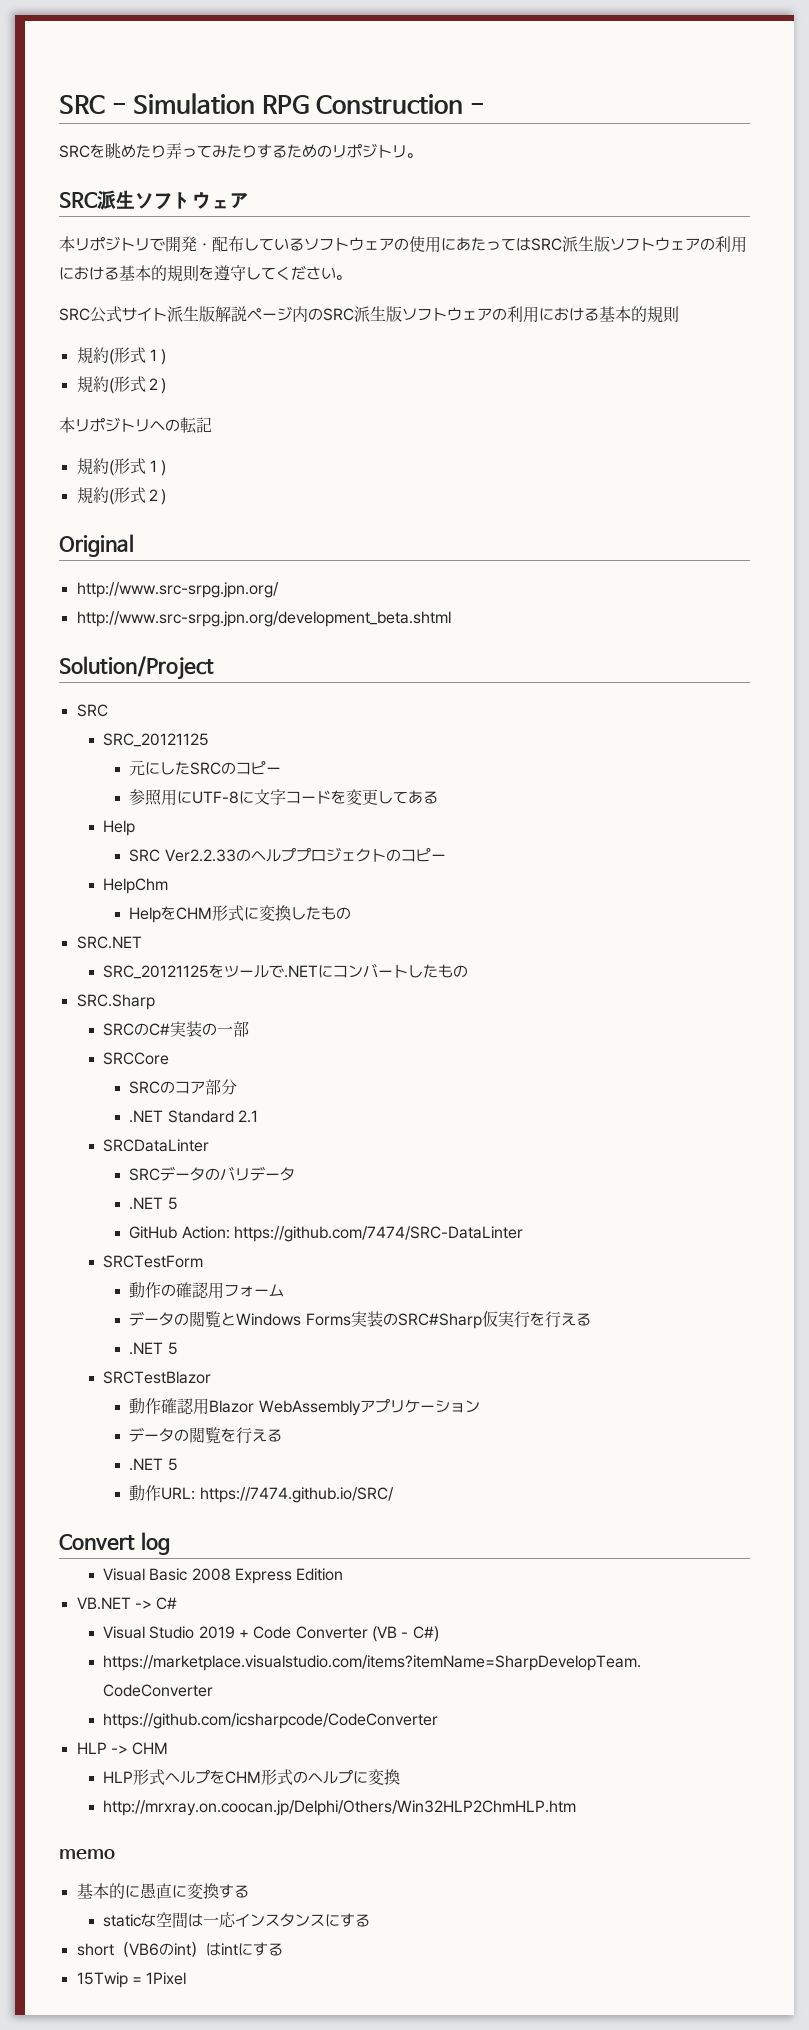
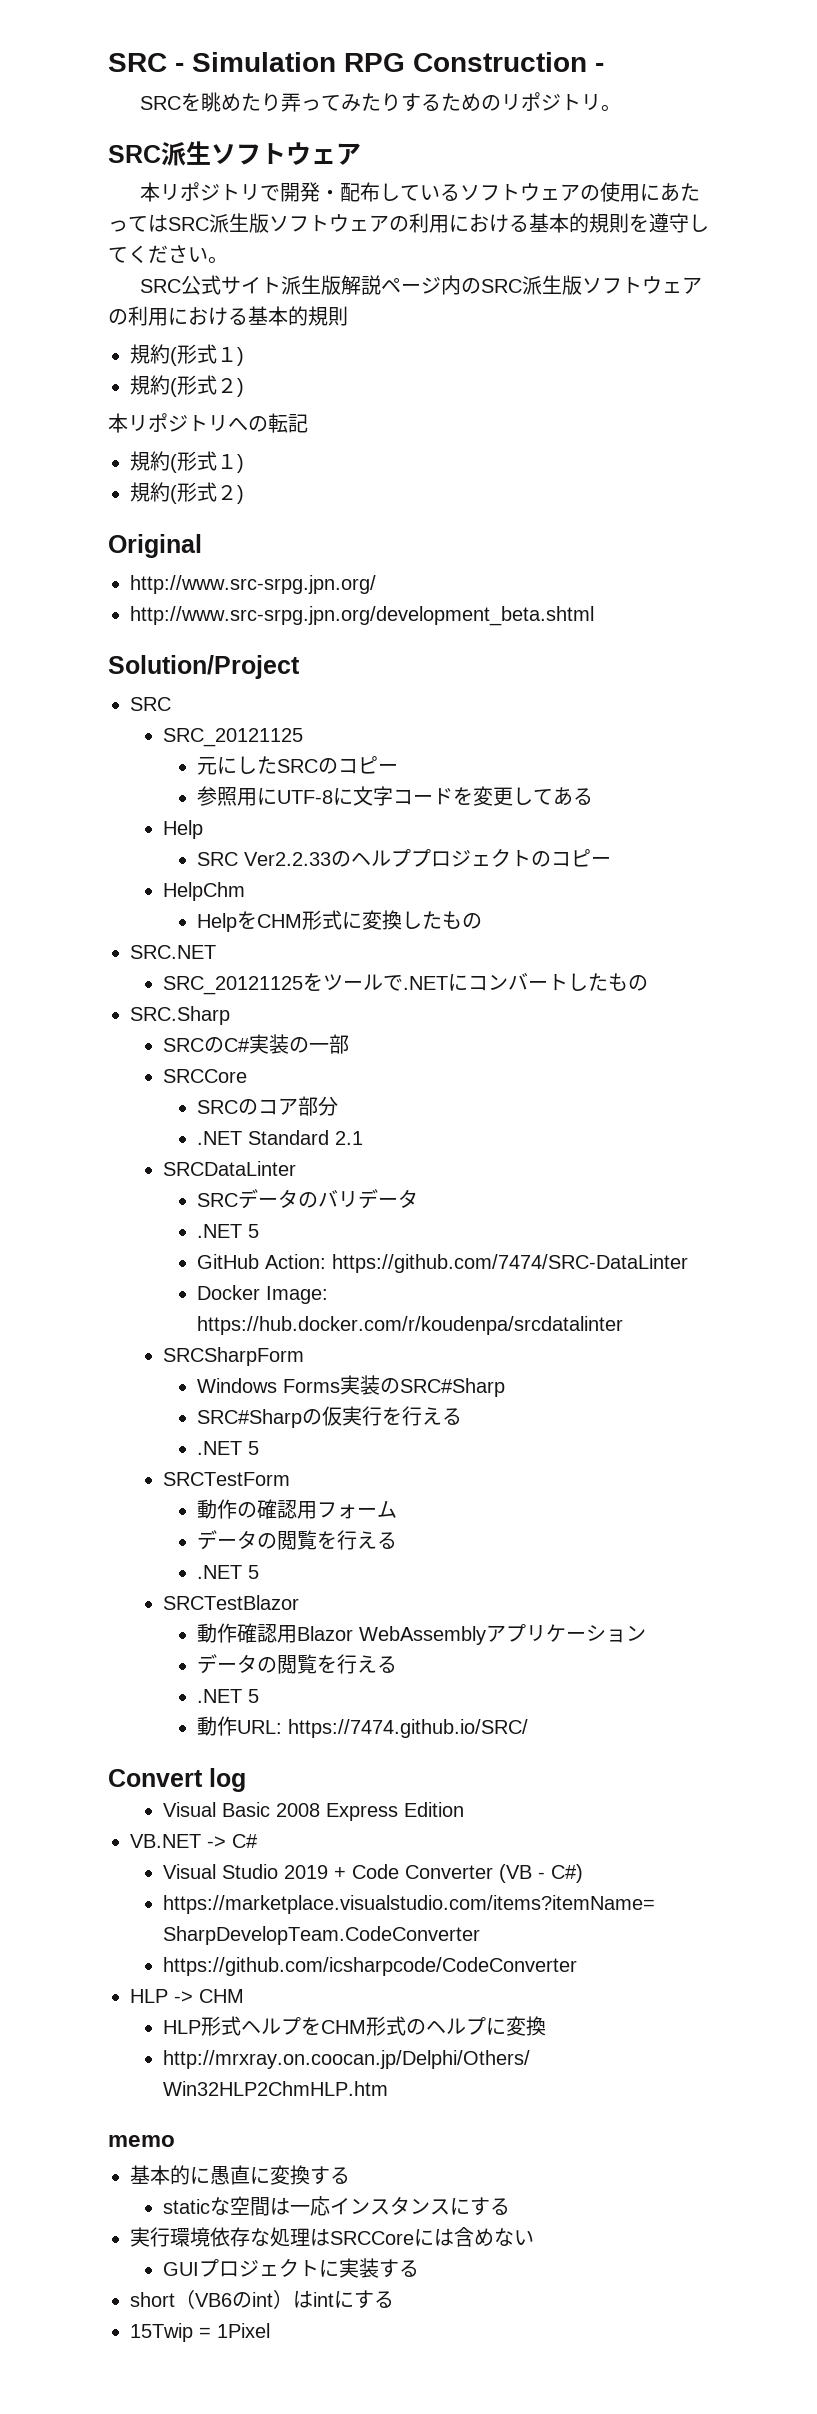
+ Docker Image: https://hub.docker.com/r/koudenpa/srcdatalinter
+ SRCSharpForm
+ Windows Forms実装のSRC#Sharp
+ SRC#Sharpの仮実行を行える
+ .NET 5
  動作の確認用フォーム
- データの閲覧とWindows Forms実装のSRC#Sharp仮実行を行える
+ データの閲覧を行える
+ 実行環境依存な処理はSRCCoreには含めない
+ GUIプロジェクトに実装する

